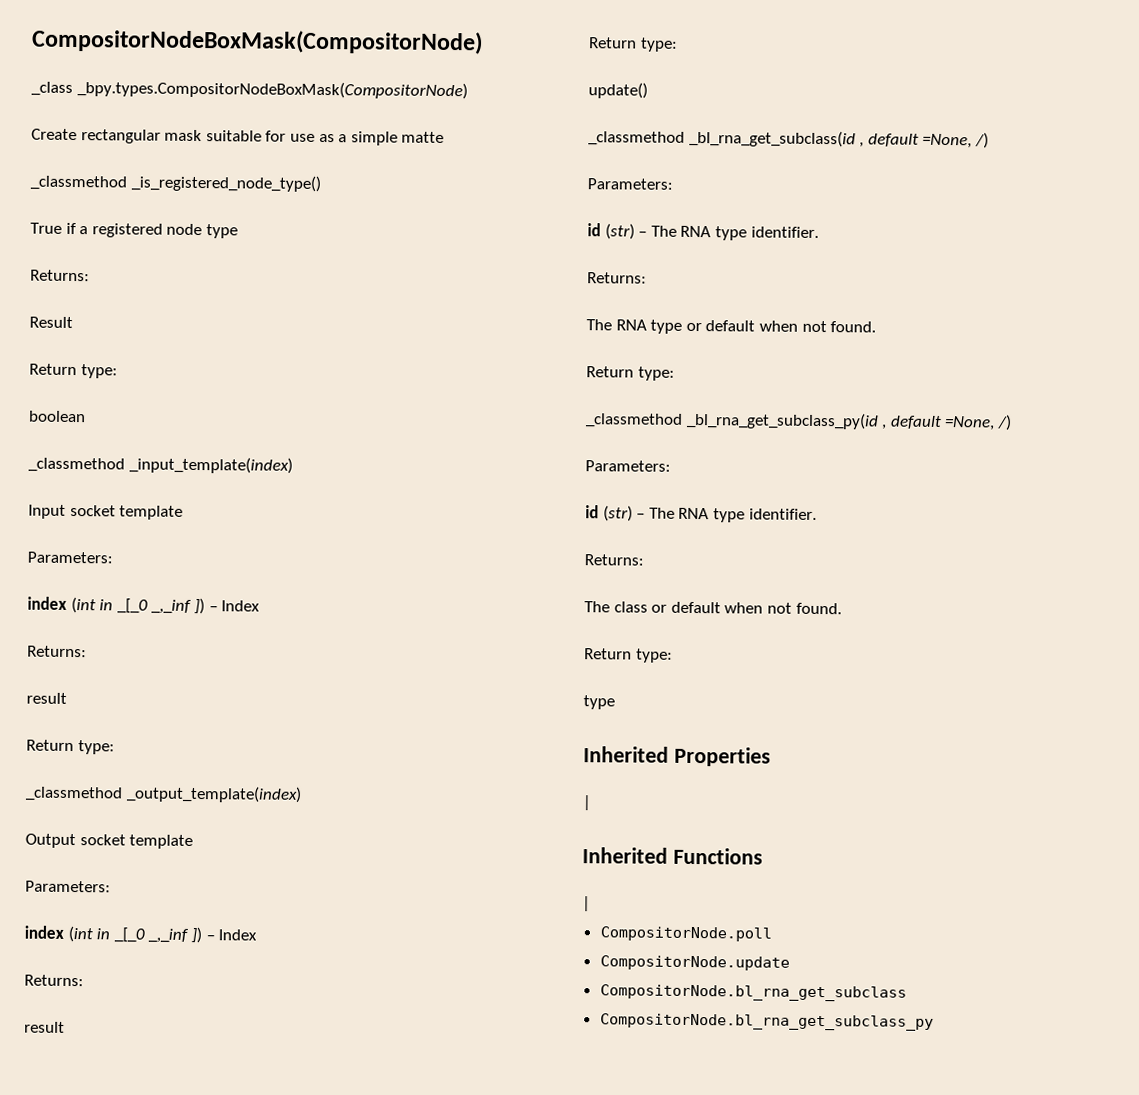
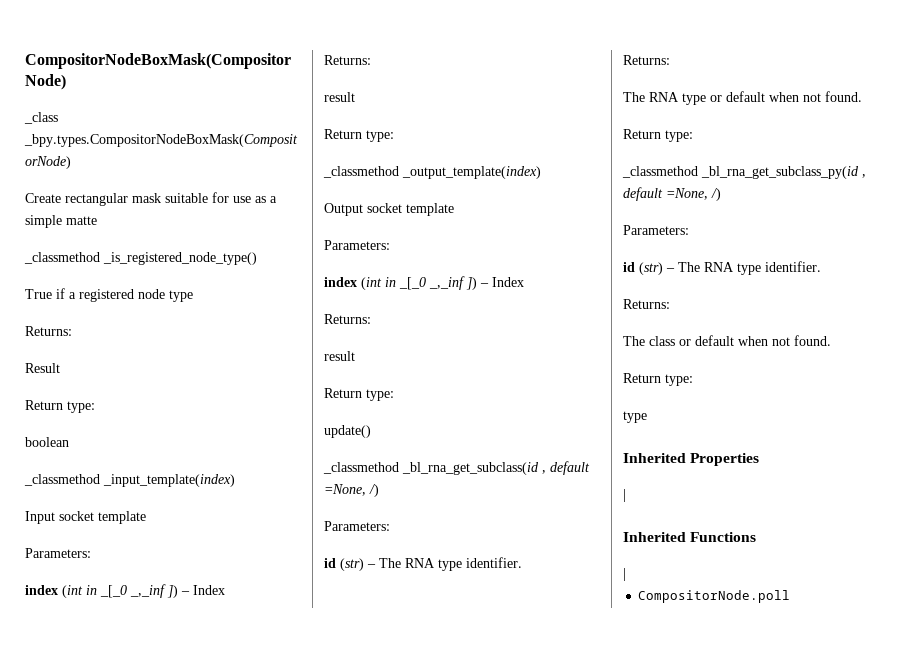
- CompositorNode.update
- CompositorNode.bl_rna_get_subclass
- CompositorNode.bl_rna_get_subclass_py

